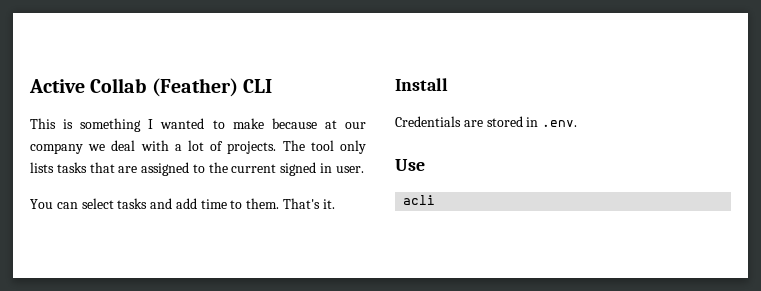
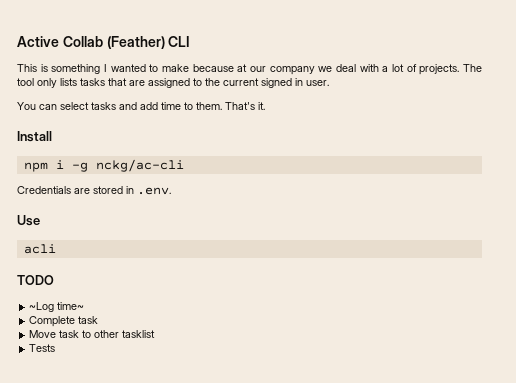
+ npm i -g nckg/ac-cli
+ TODO
+ ~Log time~
+ Complete task
+ Move task to other tasklist
+ Tests

